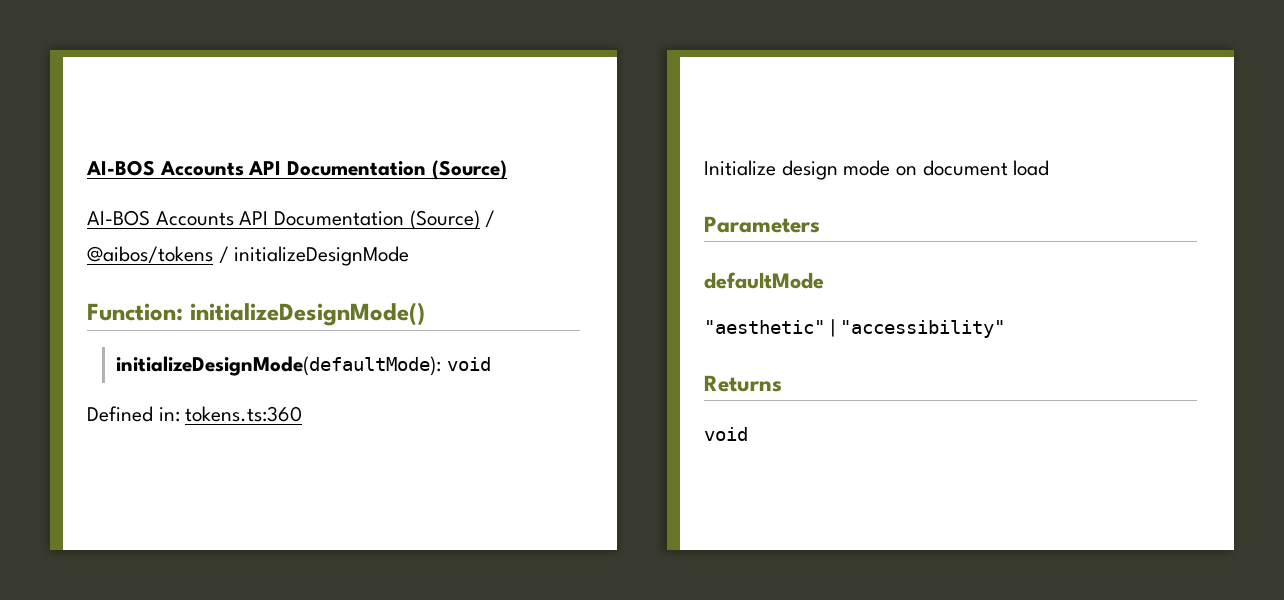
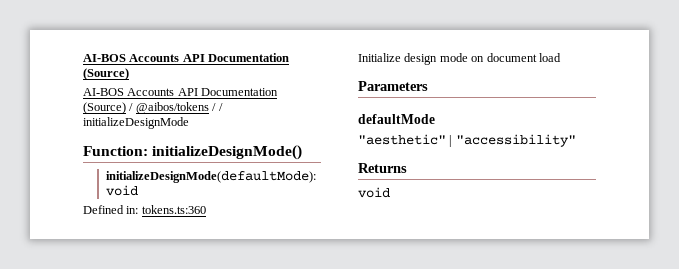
- AI-BOS Accounts API Documentation (Source) / @aibos/tokens / initializeDesignMode
+ AI-BOS Accounts API Documentation (Source) / @aibos/tokens / / initializeDesignMode

